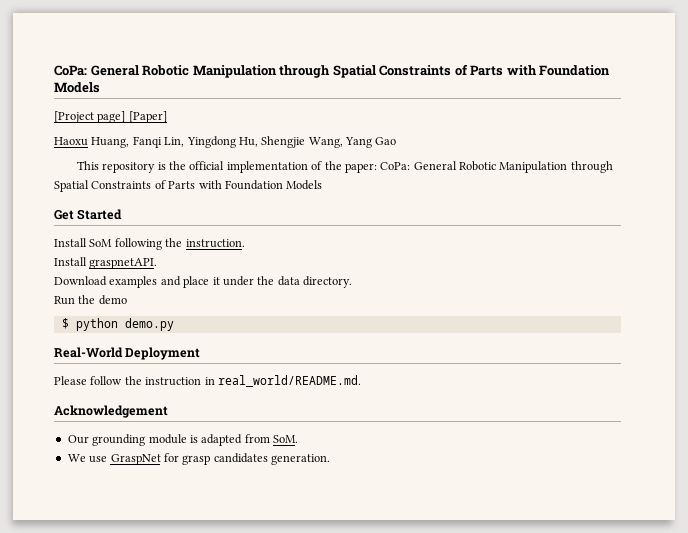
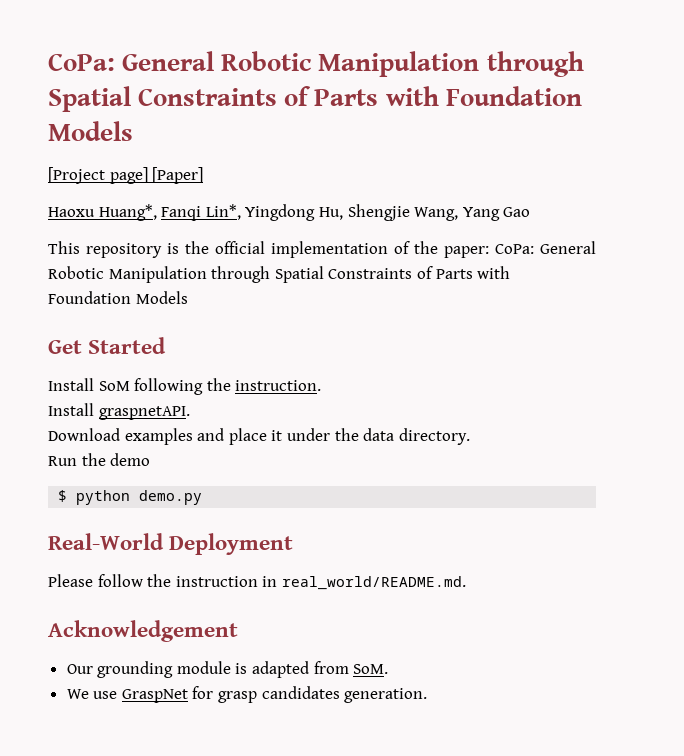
- Haoxu Huang, Fanqi Lin, Yingdong Hu, Shengjie Wang, Yang Gao
+ Haoxu Huang*, Fanqi Lin*, Yingdong Hu, Shengjie Wang, Yang Gao

